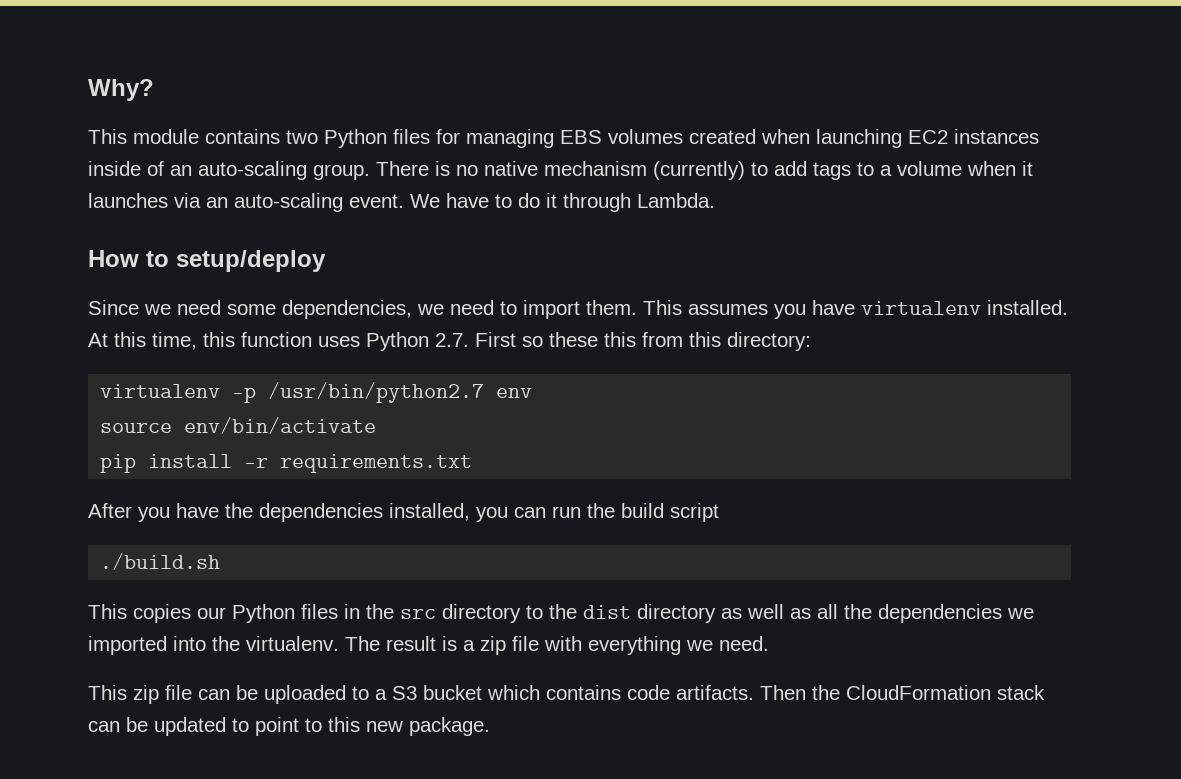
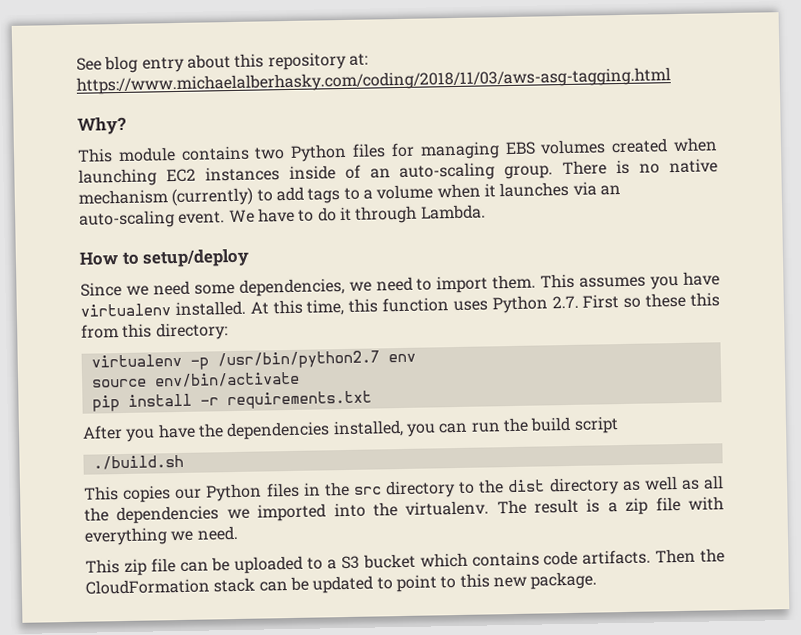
+ See blog entry about this repository at: https://www.michaelalberhasky.com/coding/2018/11/03/aws-asg-tagging.html

